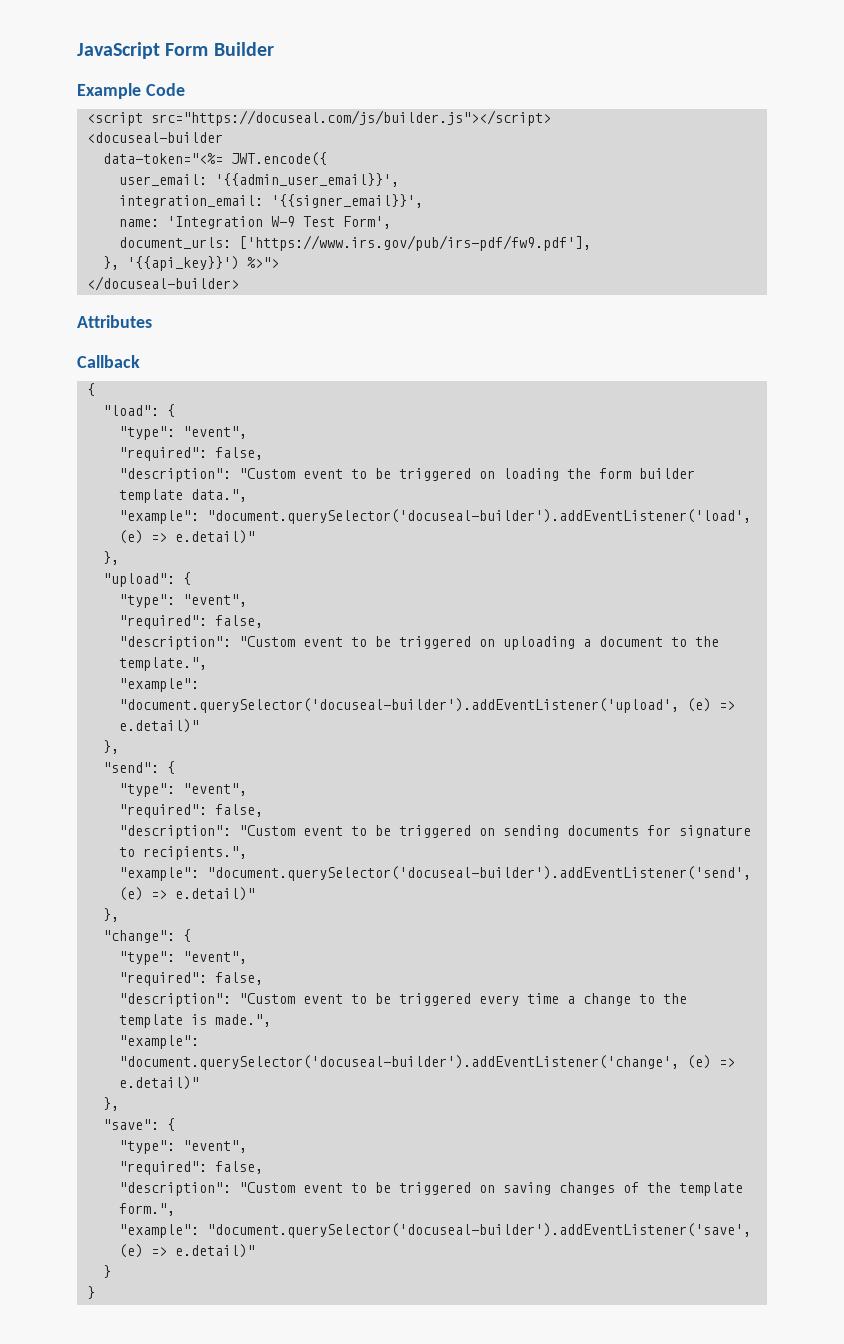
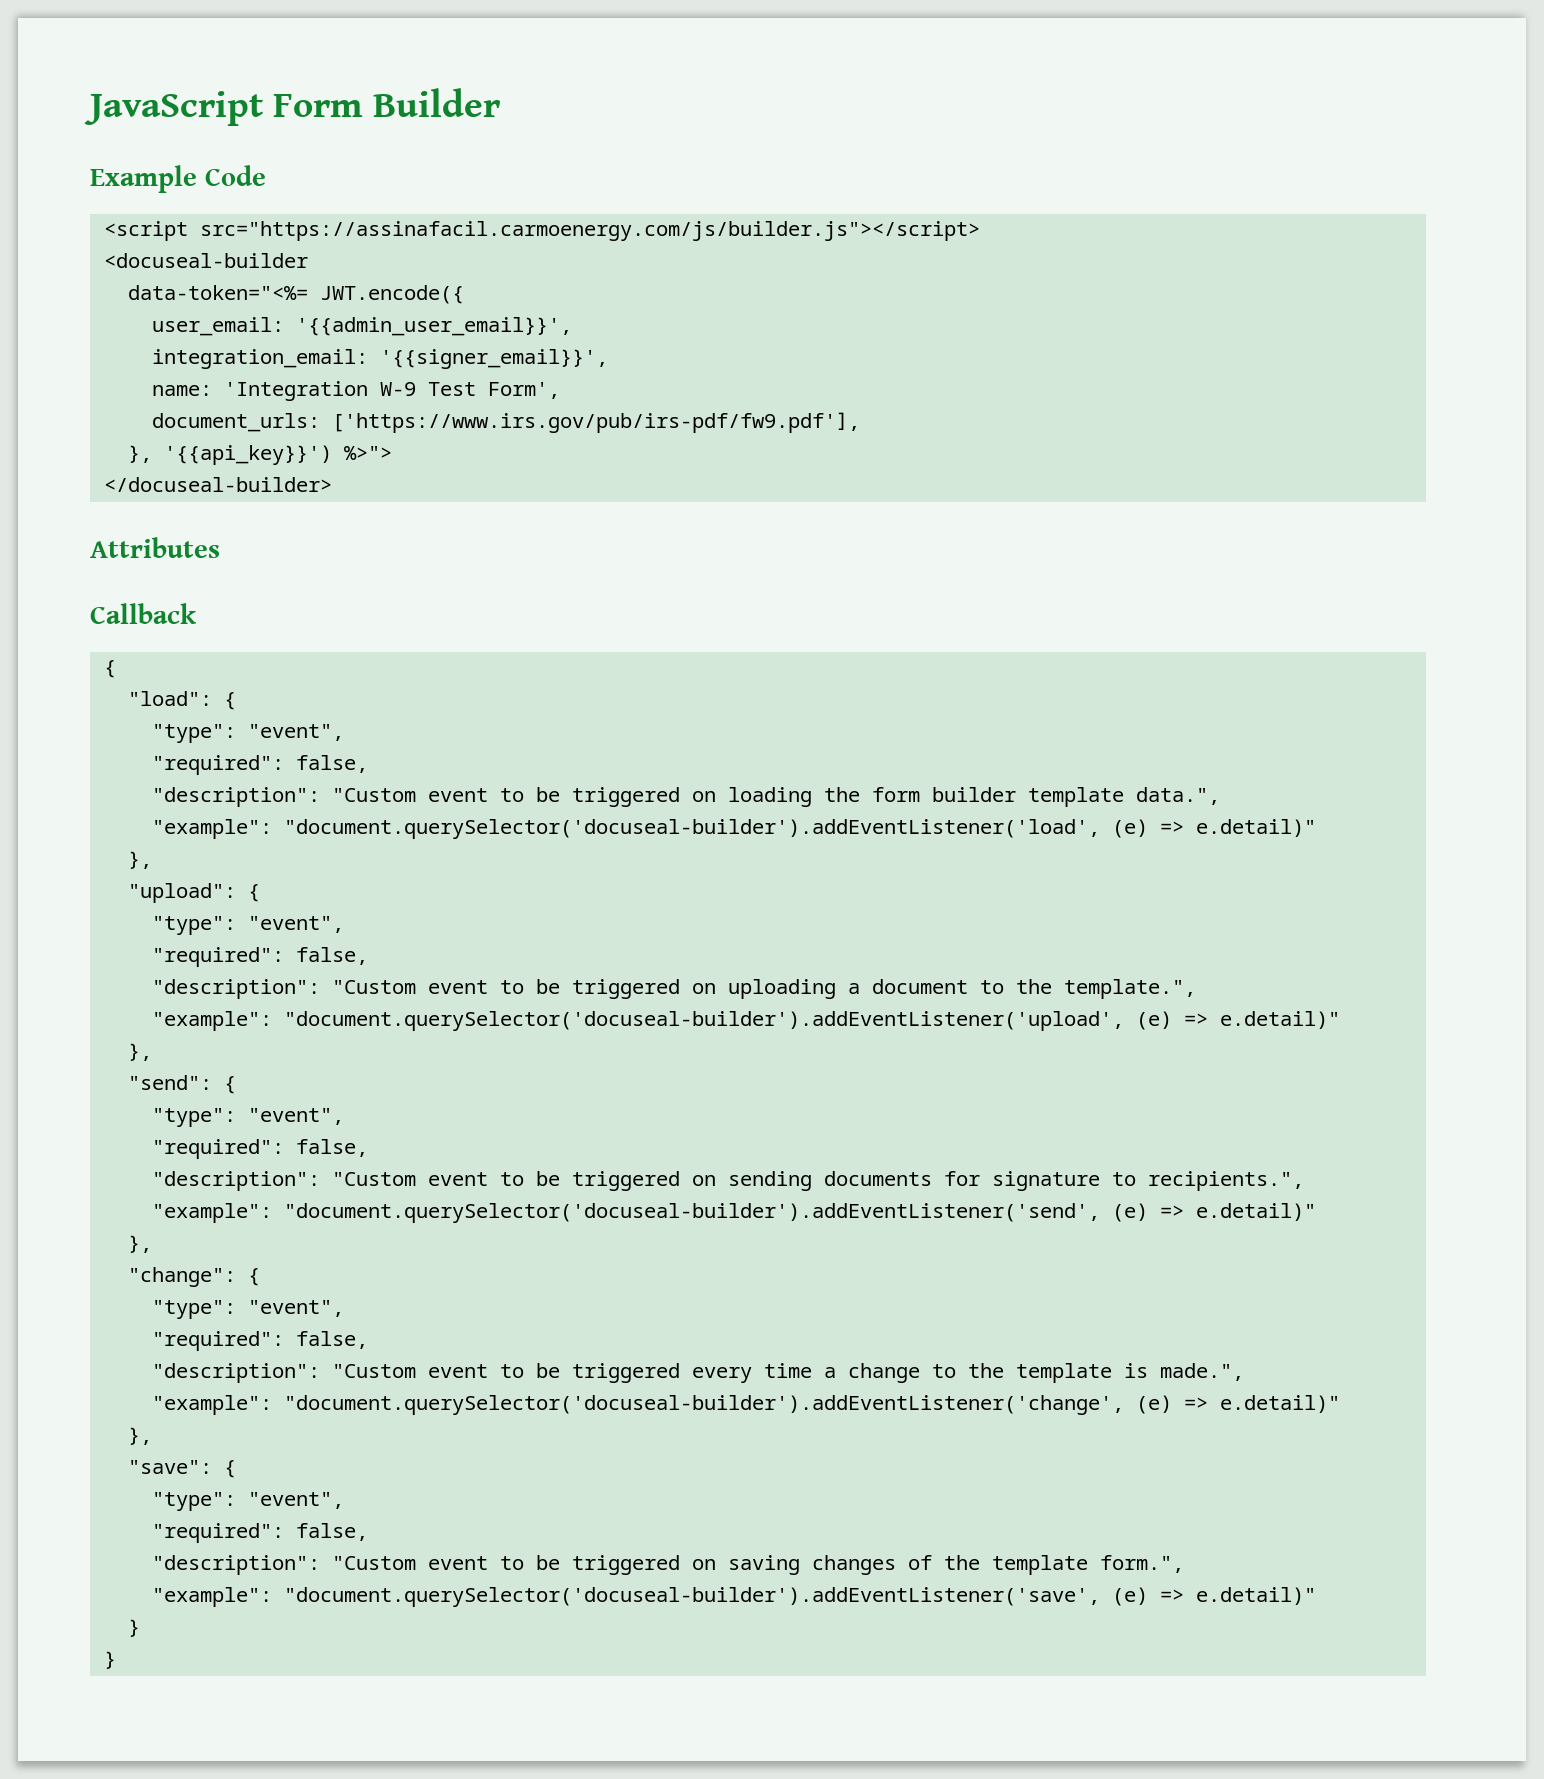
- <script src="https://docuseal.com/js/builder.js"></script>
+ <script src="https://assinafacil.carmoenergy.com/js/builder.js"></script>

